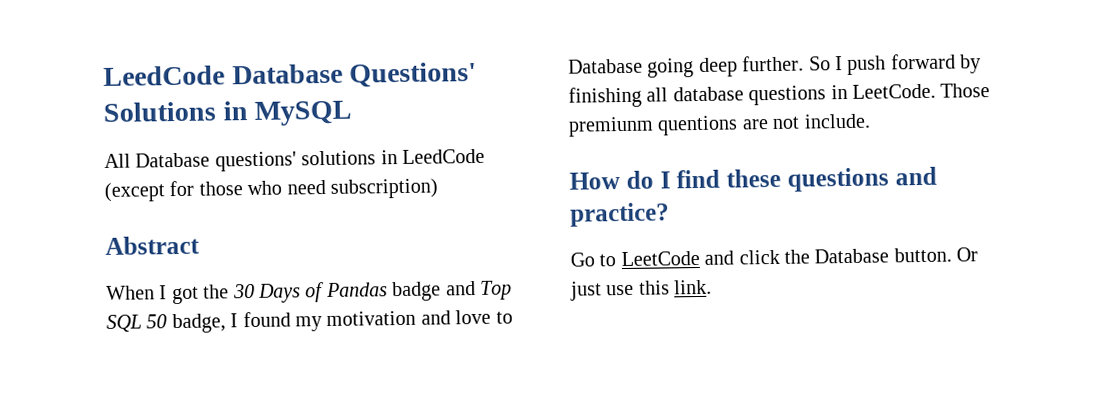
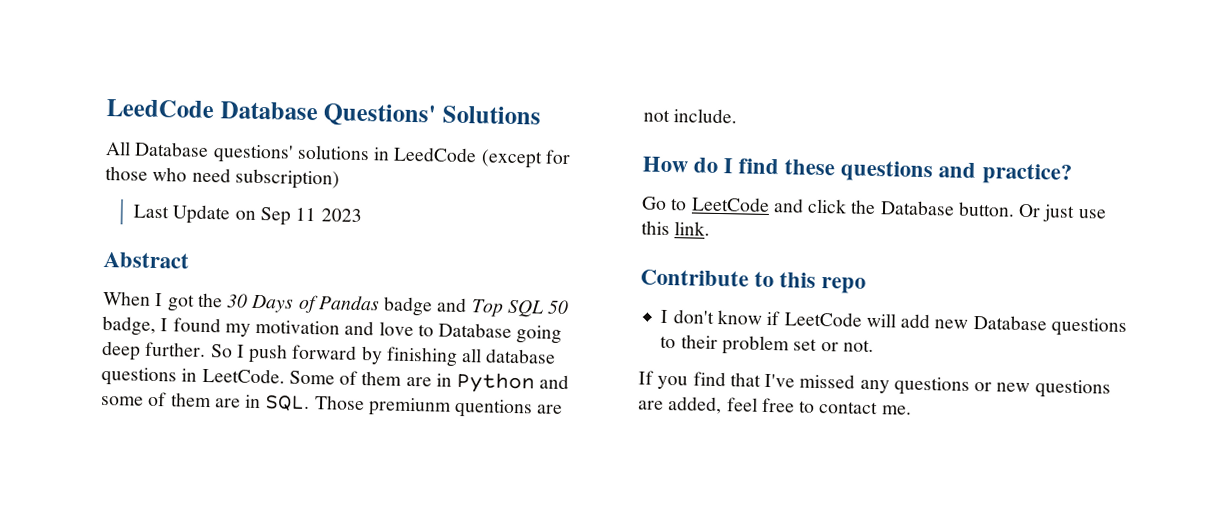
- LeedCode Database Questions' Solutions in MySQL
+ LeedCode Database Questions' Solutions
+ Last Update on Sep 11 2023
- Those premiunm quentions are not include.
+ Some of them are in Python and some of them are in SQL. Those premiunm quentions are not include.
+ Contribute to this repo
+ I don't know if LeetCode will add new Database questions to their problem set or not.
+ If you find that I've missed any questions or new questions are added, feel free to contact me.

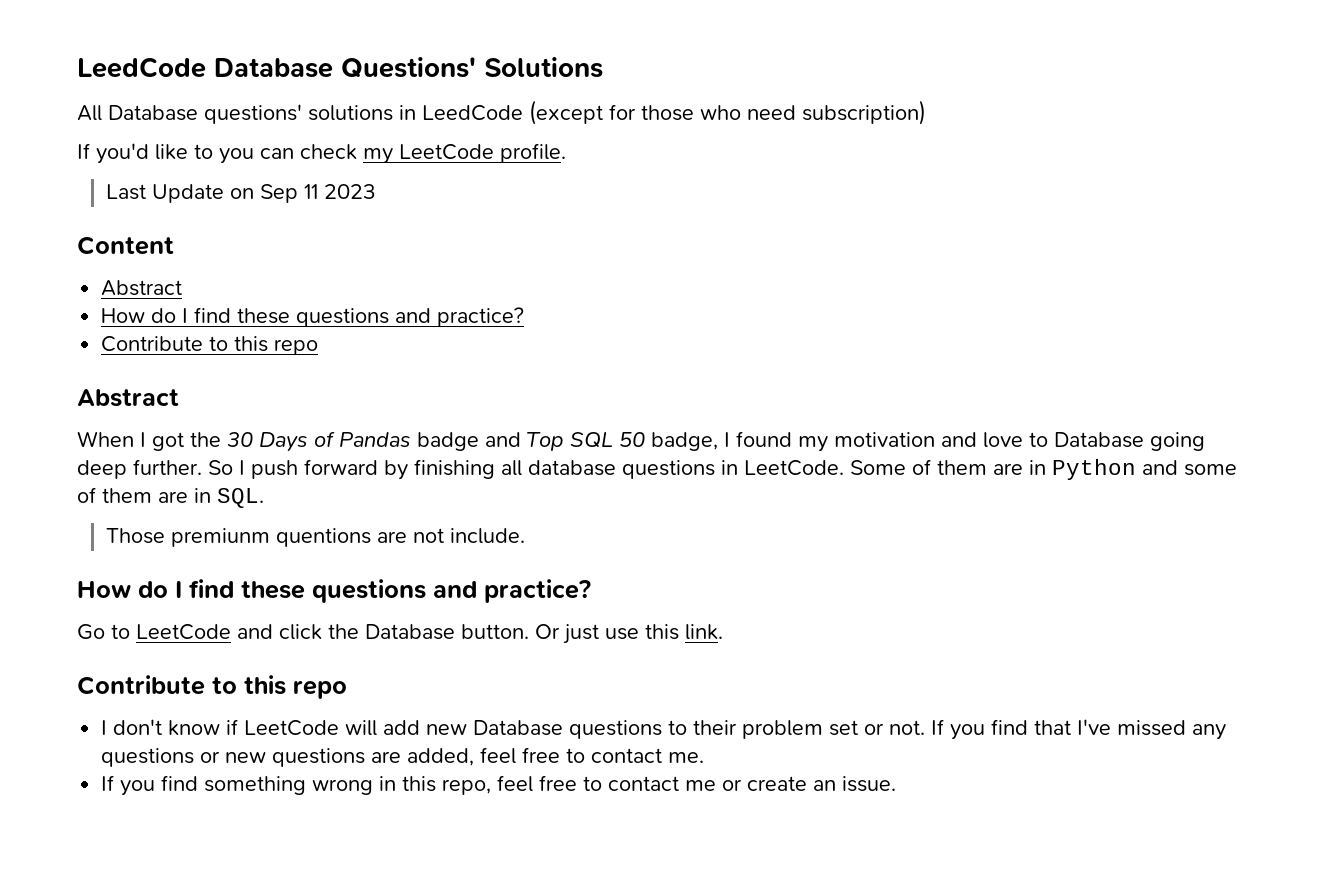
+ If you'd like to you can check my LeetCode profile.
+ Content
+ Abstract
+ How do I find these questions and practice?
+ Contribute to this repo
- Some of them are in Python and some of them are in SQL. Those premiunm quentions are not include.
+ Some of them are in Python and some of them are in SQL.
+ Those premiunm quentions are not include.
- I don't know if LeetCode will add new Database questions to their problem set or not.
- If you find that I've missed any questions or new questions are added, feel free to contact me.
+ I don't know if LeetCode will add new Database questions to their problem set or not. If you find that I've missed any questions or new questions are added, feel free to contact me.
+ If you find something wrong in this repo, feel free to contact me or create an issue.

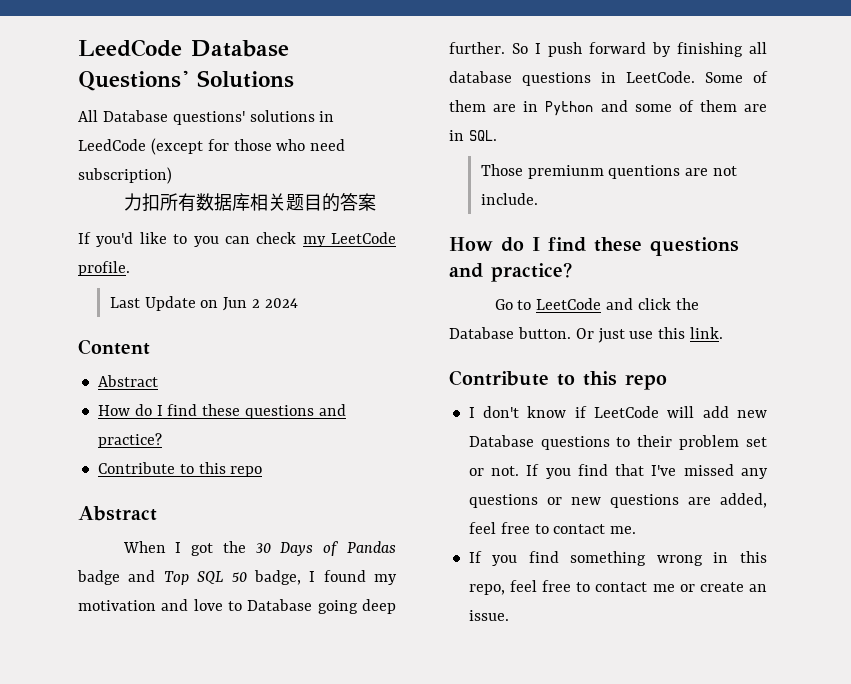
+ 力扣所有数据库相关题目的答案
- Last Update on Sep 11 2023
+ Last Update on Jun 2 2024

